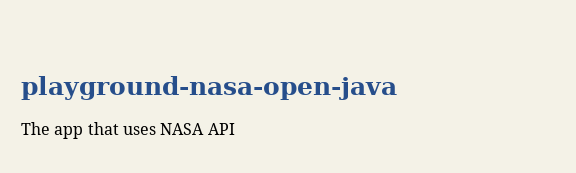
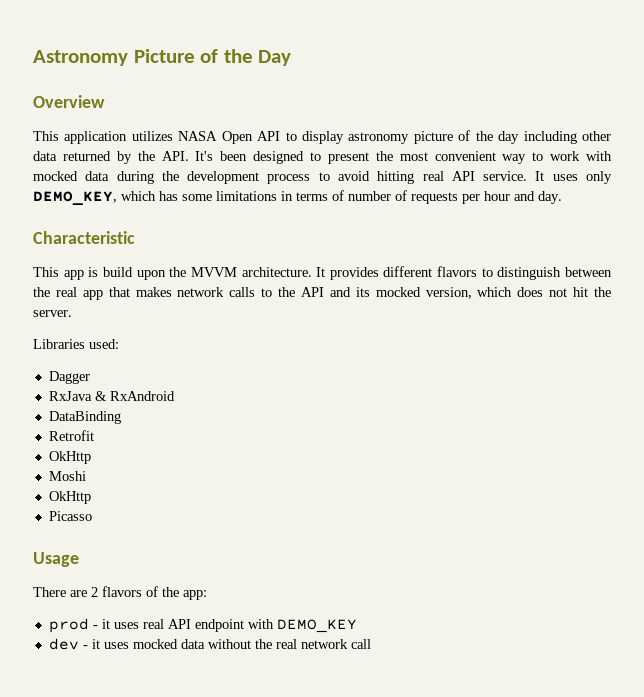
- playground-nasa-open-java
- The app that uses NASA API
+ Astronomy Picture of the Day
+ Overview
+ This application utilizes NASA Open API to display astronomy picture of the day including other data returned by the API. It's been designed to present the most convenient way to work with mocked data during the development process to avoid hitting real API service. It uses only DEMO_KEY, which has some limitations in terms of number of requests per hour and day.
+ Characteristic
+ This app is build upon the MVVM architecture. It provides different flavors to distinguish between the real app that makes network calls to the API and its mocked version, which does not hit the server.
+ Libraries used:
+ Dagger
+ RxJava & RxAndroid
+ DataBinding
+ Retrofit
+ OkHttp
+ Moshi
+ OkHttp
+ Picasso
+ Usage
+ There are 2 flavors of the app:
+ prod - it uses real API endpoint with DEMO_KEY
+ dev - it uses mocked data without the real network call

